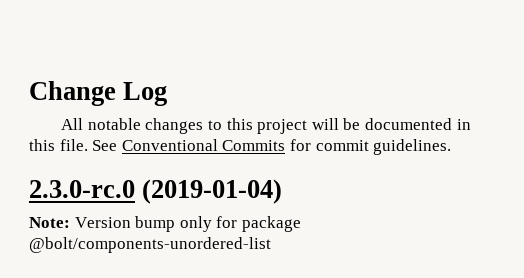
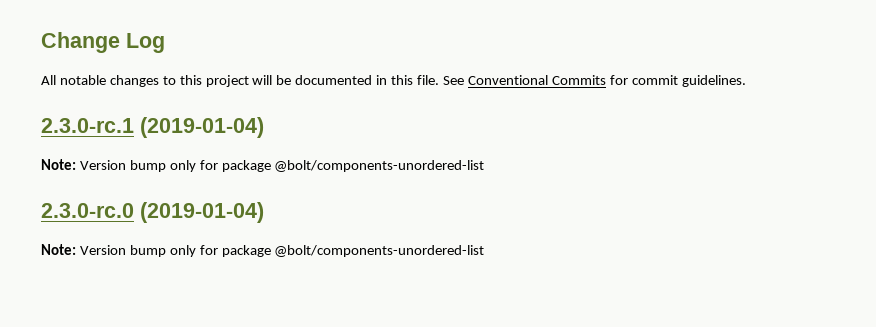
+ 2.3.0-rc.1 (2019-01-04)
+ Note: Version bump only for package @bolt/components-unordered-list

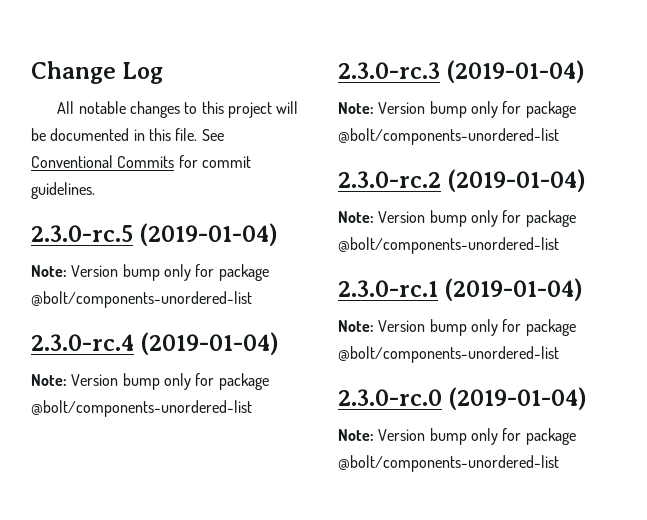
+ 2.3.0-rc.5 (2019-01-04)
+ Note: Version bump only for package @bolt/components-unordered-list
+ 2.3.0-rc.4 (2019-01-04)
+ Note: Version bump only for package @bolt/components-unordered-list
+ 2.3.0-rc.3 (2019-01-04)
+ Note: Version bump only for package @bolt/components-unordered-list
+ 2.3.0-rc.2 (2019-01-04)
+ Note: Version bump only for package @bolt/components-unordered-list

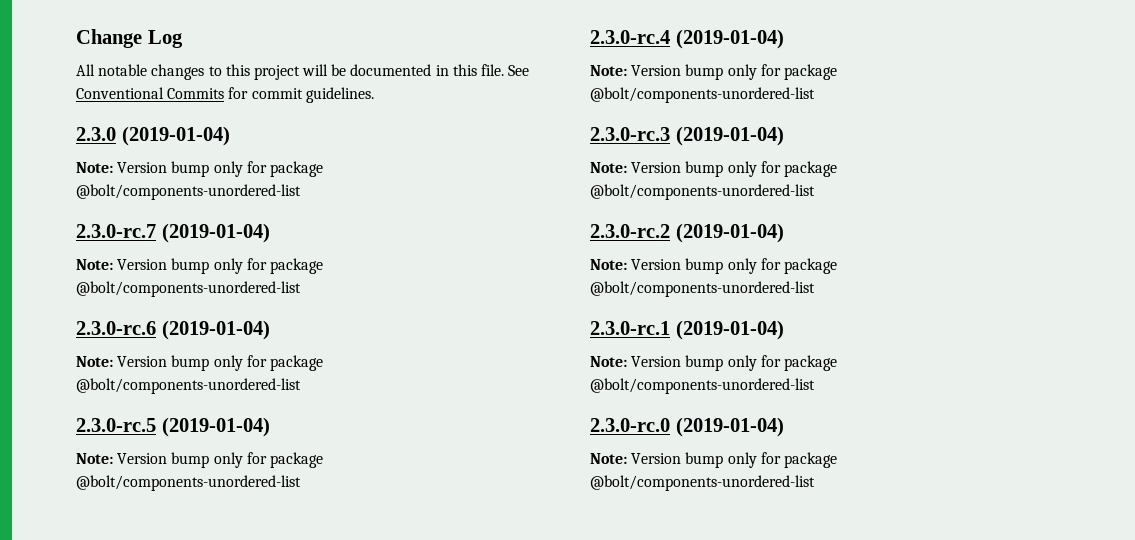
+ 2.3.0 (2019-01-04)
+ Note: Version bump only for package @bolt/components-unordered-list
+ 2.3.0-rc.7 (2019-01-04)
+ Note: Version bump only for package @bolt/components-unordered-list
+ 2.3.0-rc.6 (2019-01-04)
+ Note: Version bump only for package @bolt/components-unordered-list

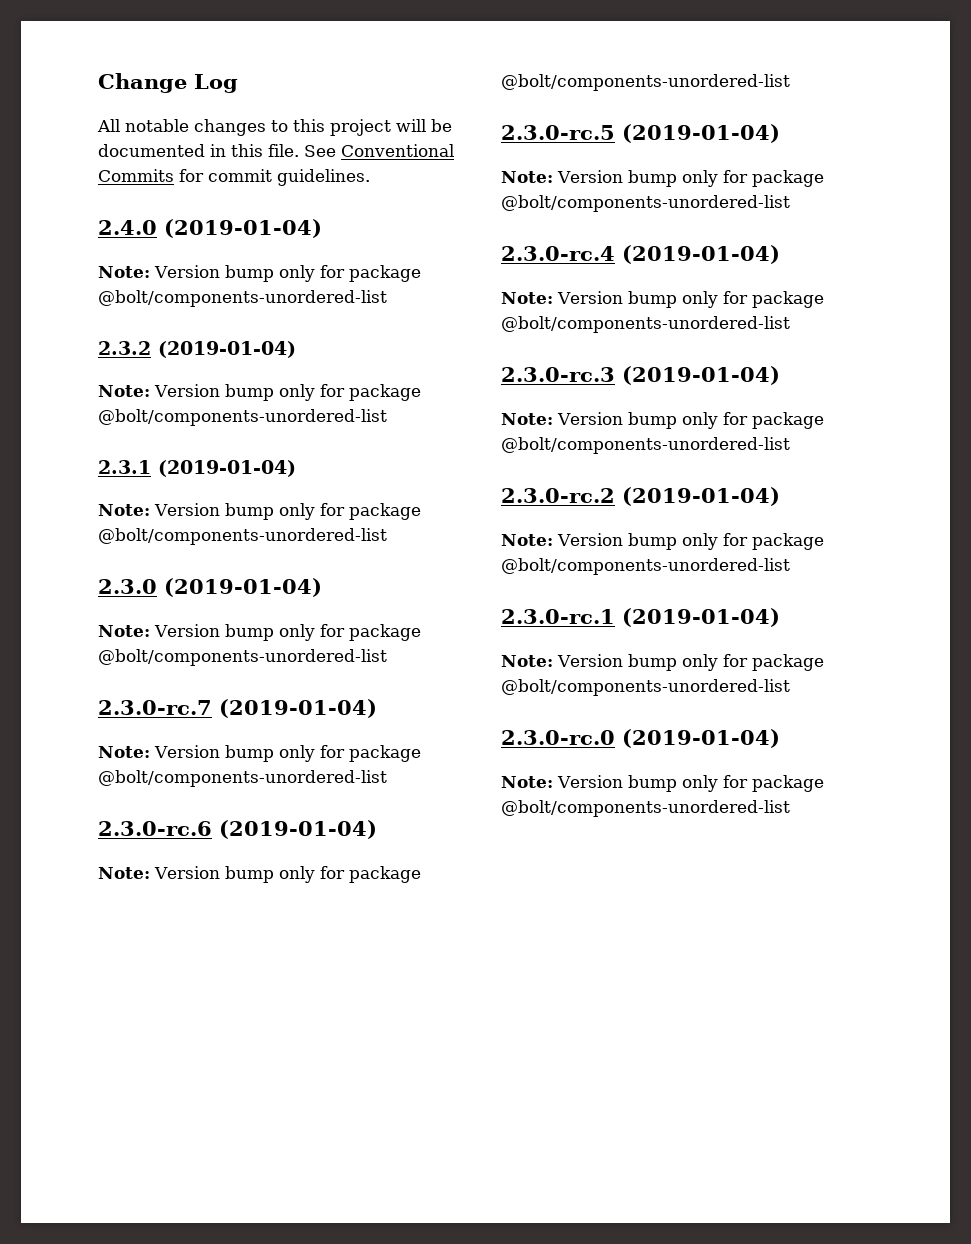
+ 2.4.0 (2019-01-04)
+ Note: Version bump only for package @bolt/components-unordered-list
+ 2.3.2 (2019-01-04)
+ Note: Version bump only for package @bolt/components-unordered-list
+ 2.3.1 (2019-01-04)
+ Note: Version bump only for package @bolt/components-unordered-list

